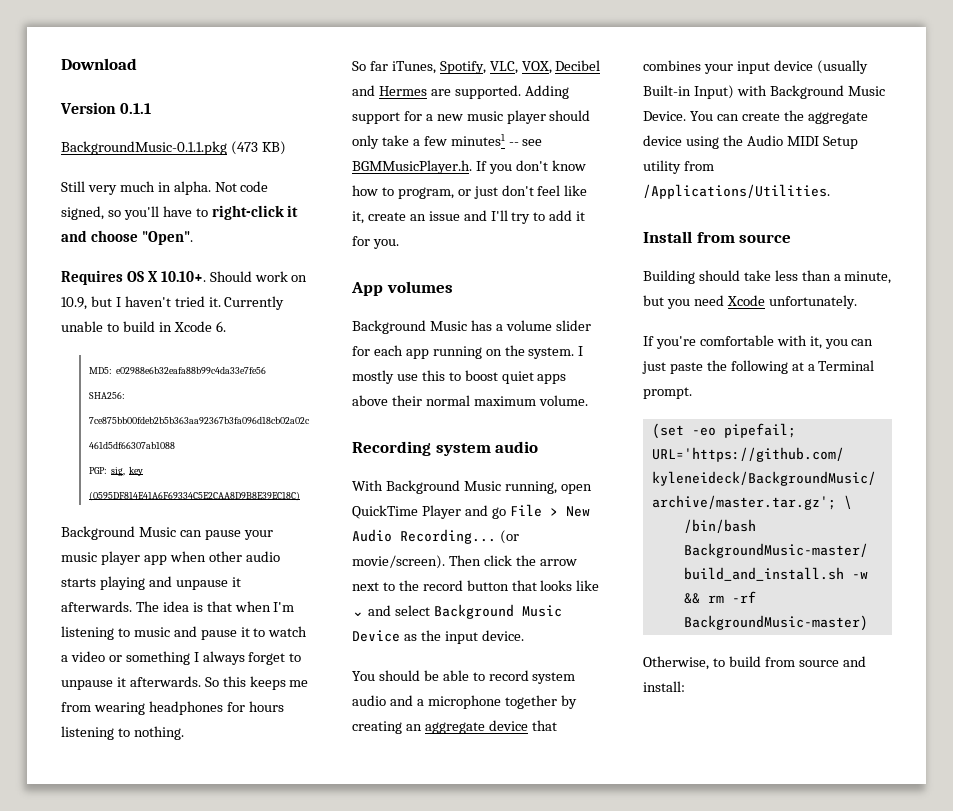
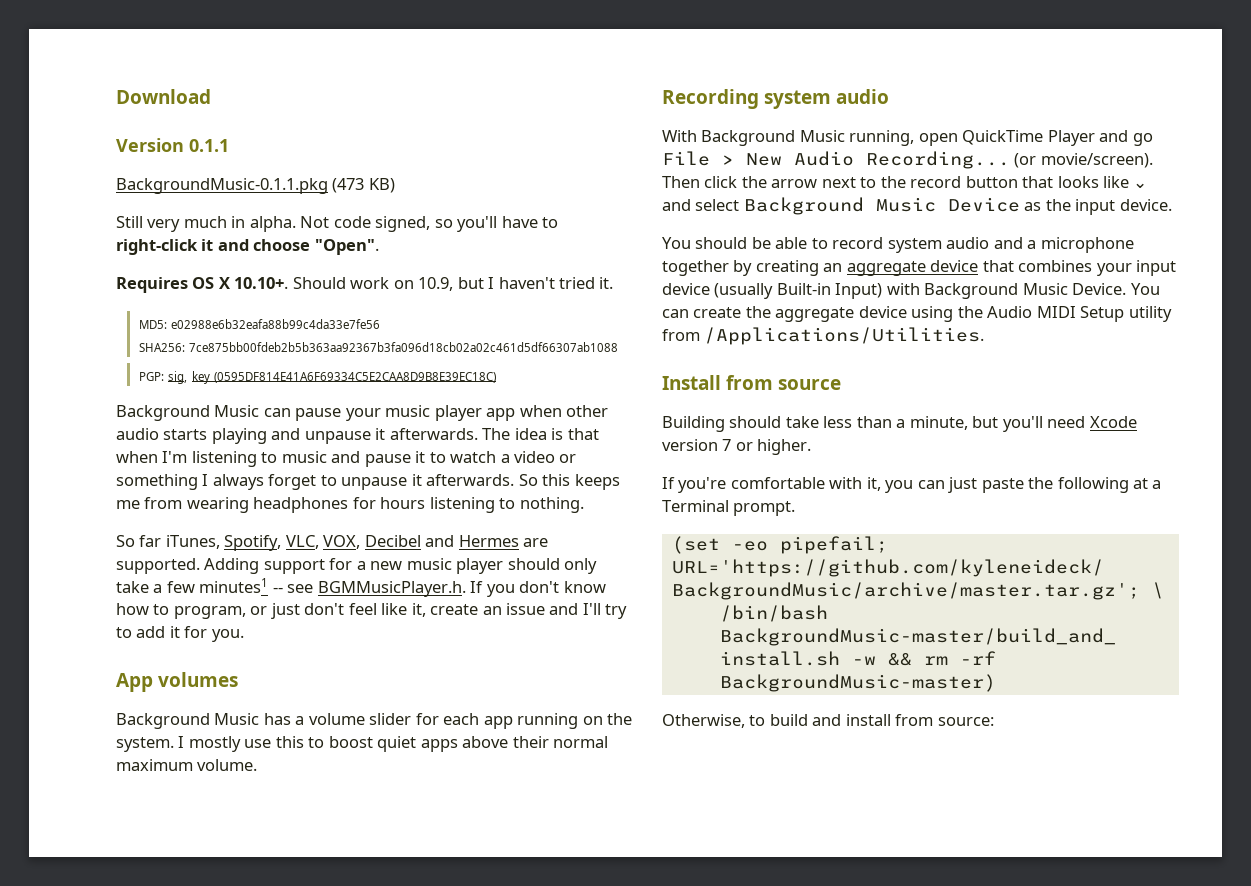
- Currently unable to build in Xcode 6.
- Building should take less than a minute, but you need Xcode unfortunately.
+ Building should take less than a minute, but you'll need Xcode version 7 or higher.
- Otherwise, to build from source and install:
+ Otherwise, to build and install from source:

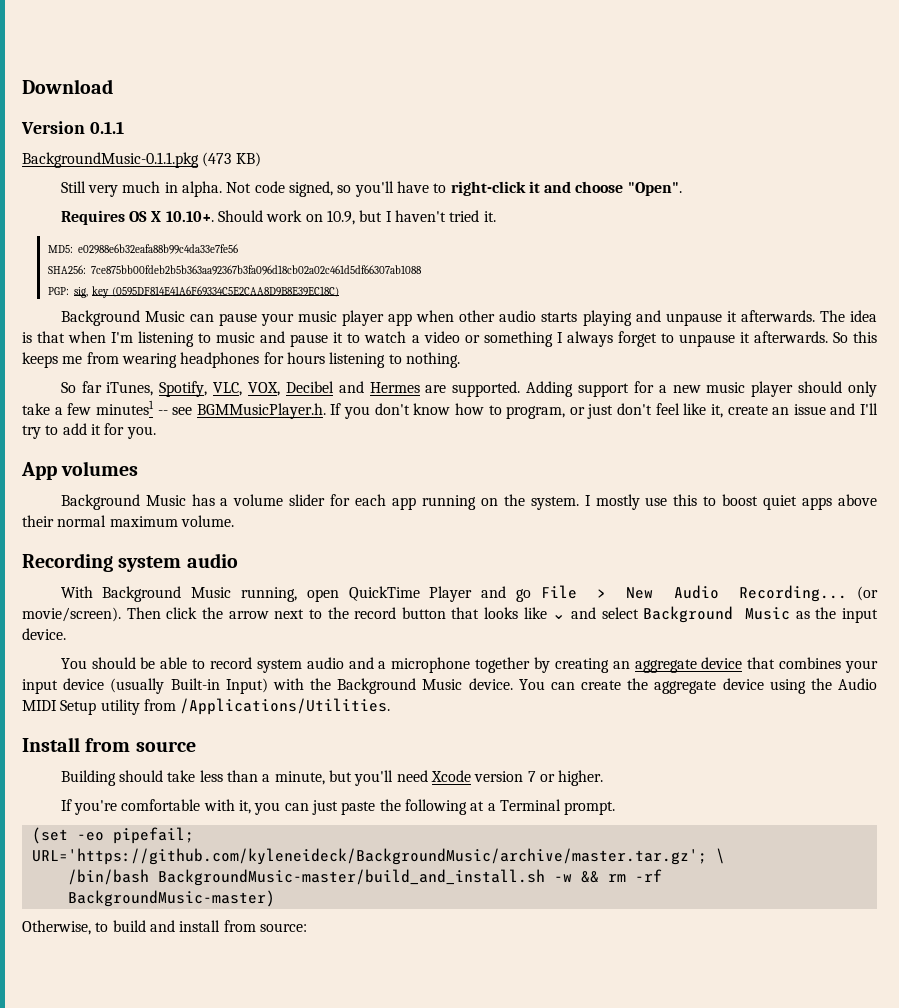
- Then click the arrow next to the record button that looks like ⌄ and select Background Music Device as the input device.
+ Then click the arrow next to the record button that looks like ⌄ and select Background Music as the input device.
- You should be able to record system audio and a microphone together by creating an aggregate device that combines your input device (usually Built-in Input) with Background Music Device.
+ You should be able to record system audio and a microphone together by creating an aggregate device that combines your input device (usually Built-in Input) with the Background Music device.

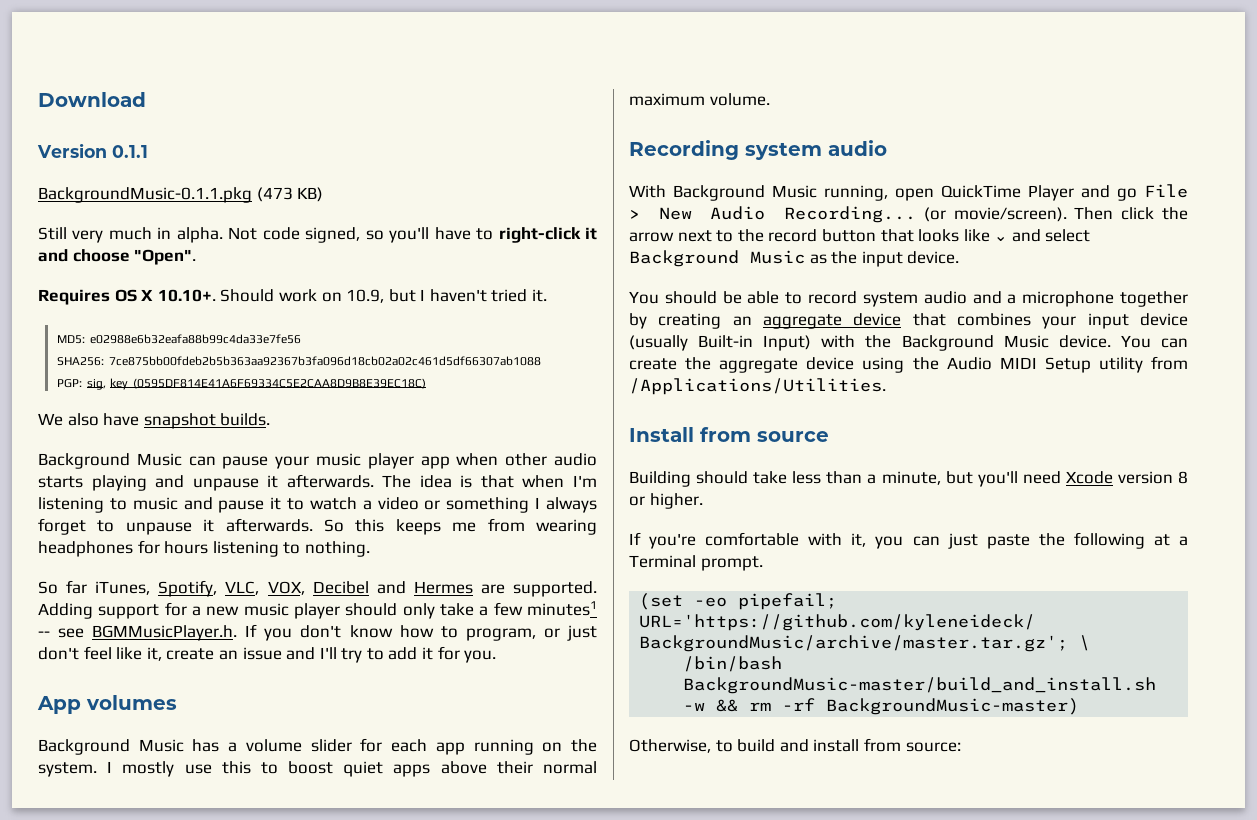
+ We also have snapshot builds.
- Building should take less than a minute, but you'll need Xcode version 7 or higher.
+ Building should take less than a minute, but you'll need Xcode version 8 or higher.

